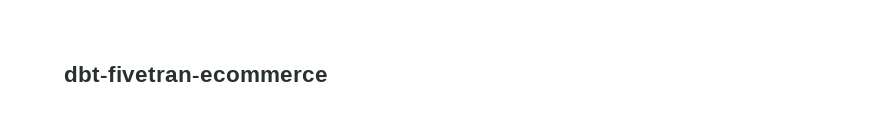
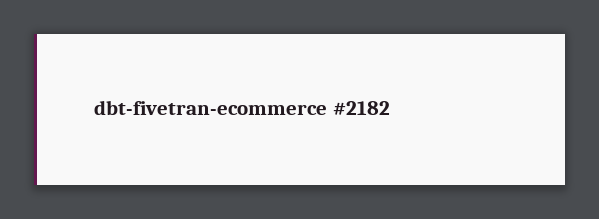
- dbt-fivetran-ecommerce
+ dbt-fivetran-ecommerce #2182

